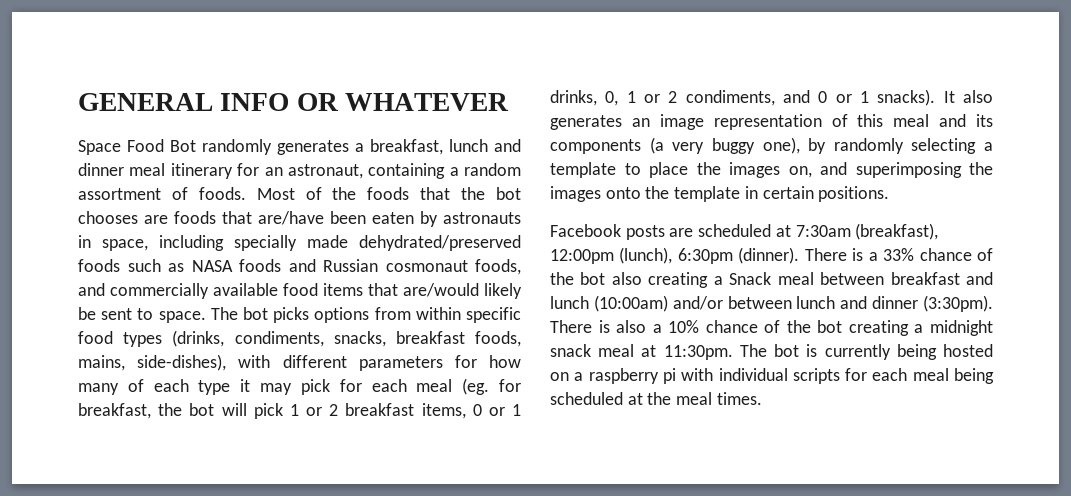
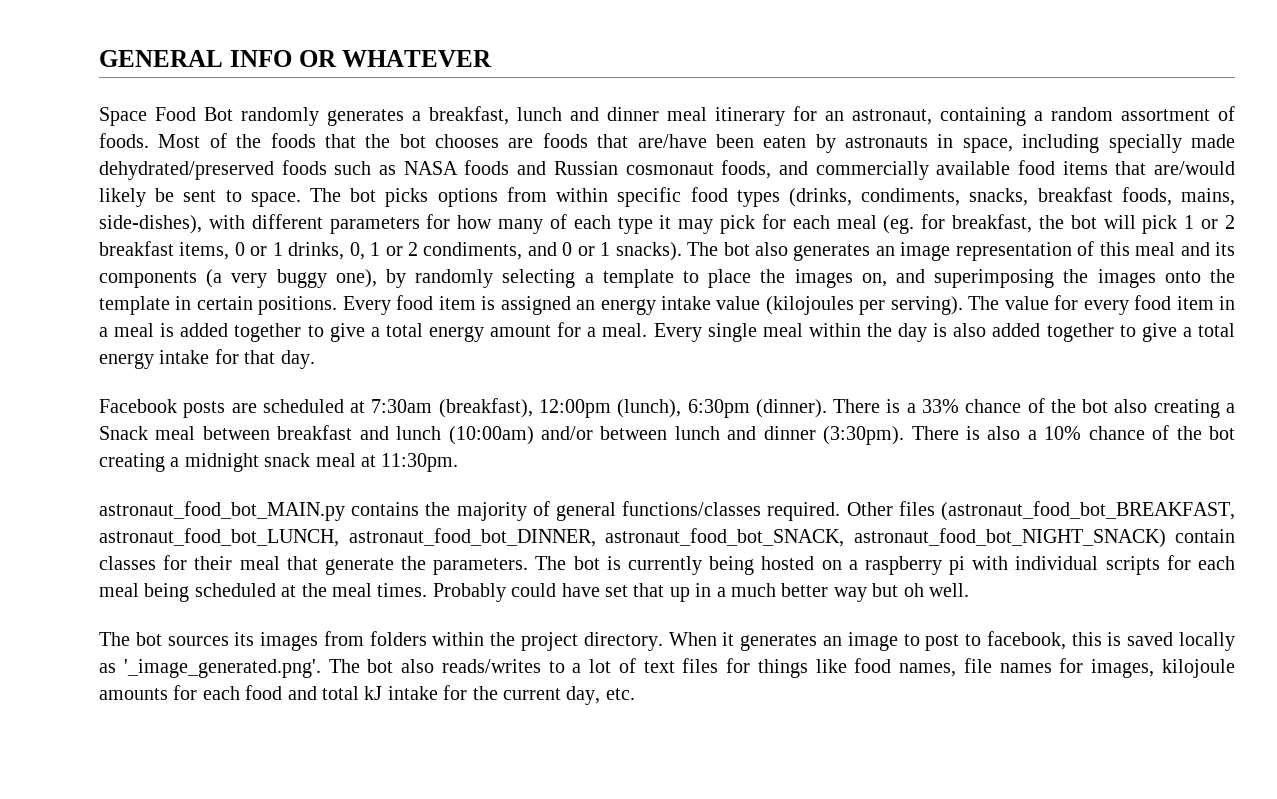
- It also generates an image representation of this meal and its components (a very buggy one), by randomly selecting a template to place the images on, and superimposing the images onto the template in certain positions.
+ The bot also generates an image representation of this meal and its components (a very buggy one), by randomly selecting a template to place the images on, and superimposing the images onto the template in certain positions. Every food item is assigned an energy intake value (kilojoules per serving). The value for every food item in a meal is added together to give a total energy amount for a meal. Every single meal within the day is also added together to give a total energy intake for that day.
- There is also a 10% chance of the bot creating a midnight snack meal at 11:30pm. The bot is currently being hosted on a raspberry pi with individual scripts for each meal being scheduled at the meal times.
+ There is also a 10% chance of the bot creating a midnight snack meal at 11:30pm.
+ astronaut_food_bot_MAIN.py contains the majority of general functions/classes required. Other files (astronaut_food_bot_BREAKFAST, astronaut_food_bot_LUNCH, astronaut_food_bot_DINNER, astronaut_food_bot_SNACK, astronaut_food_bot_NIGHT_SNACK) contain classes for their meal that generate the parameters. The bot is currently being hosted on a raspberry pi with individual scripts for each meal being scheduled at the meal times.
+ Probably could have set that up in a much better way but oh well.
+ The bot sources its images from folders within the project directory. When it generates an image to post to facebook, this is saved locally as '_image_generated.png'. The bot also reads/writes to a lot of text files for things like food names, file names for images, kilojoule amounts for each food and total kJ intake for the current day, etc.

